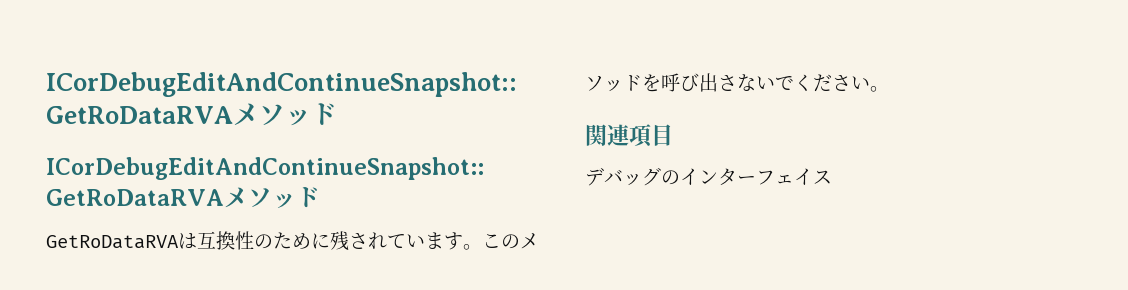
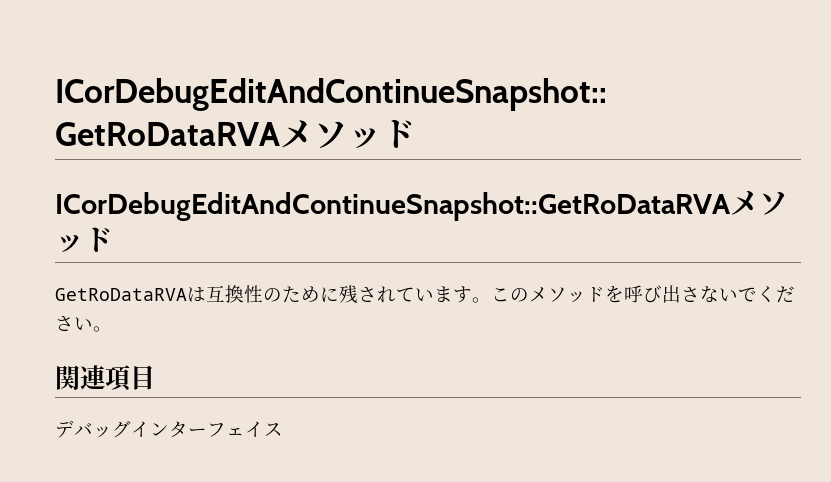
- デバッグのインターフェイス
+ デバッグインターフェイス

